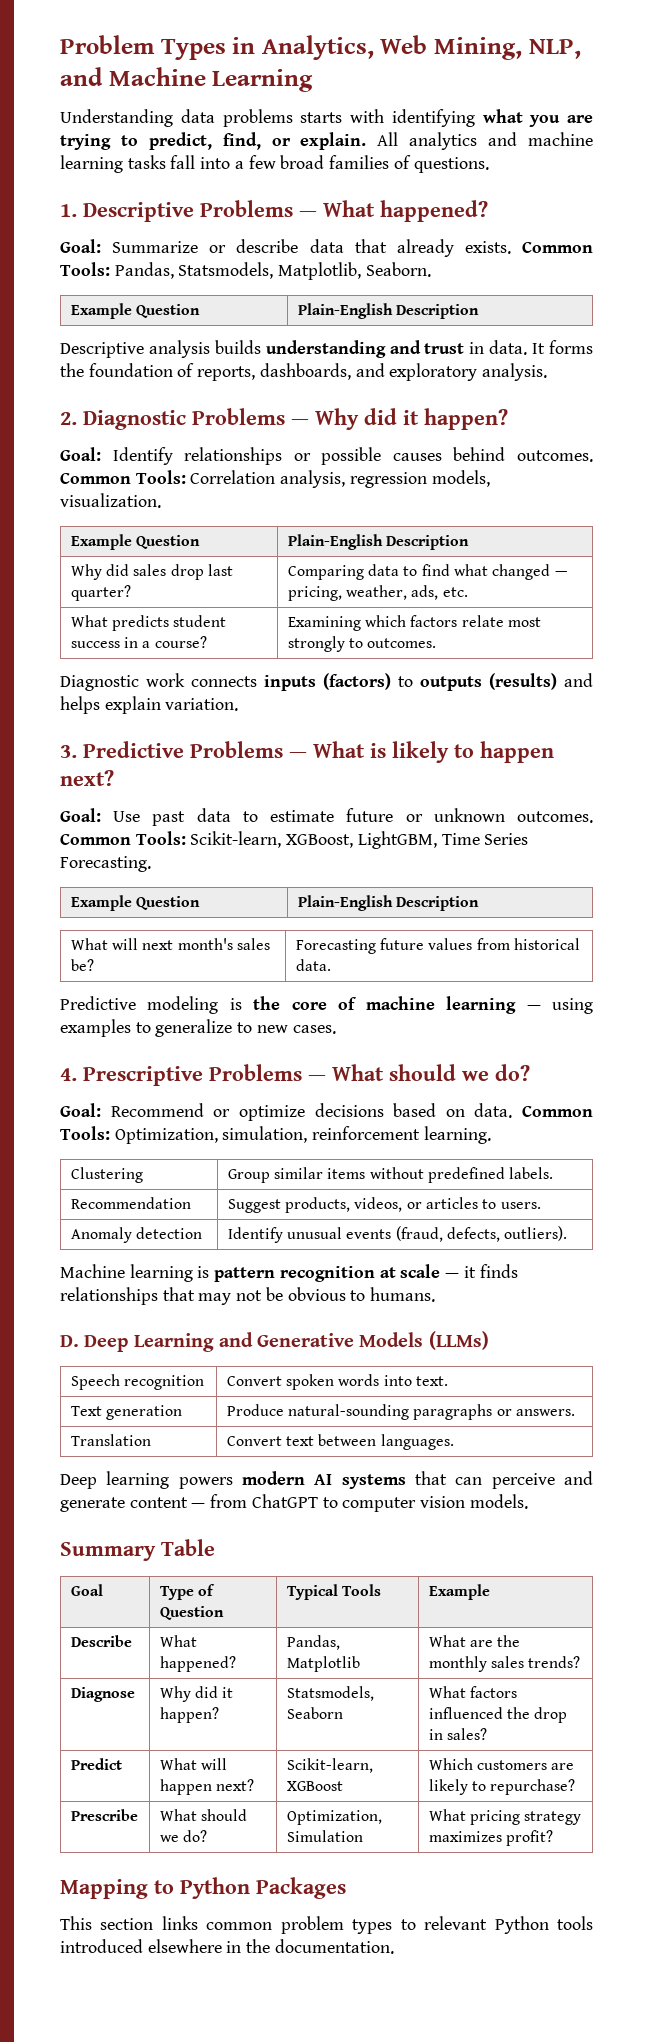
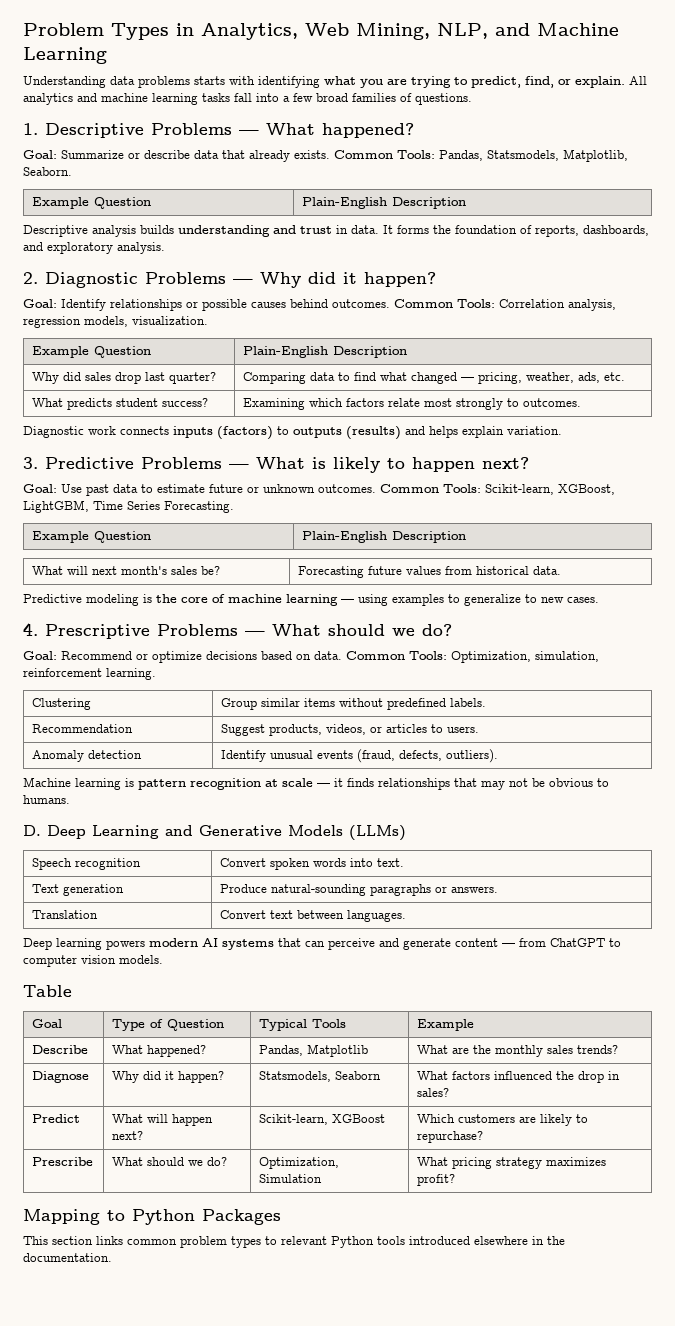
- What predicts student success in a course? | Examining which factors relate most strongly to outcomes.
+ What predicts student success? | Examining which factors relate most strongly to outcomes.
- Summary Table
+ Table

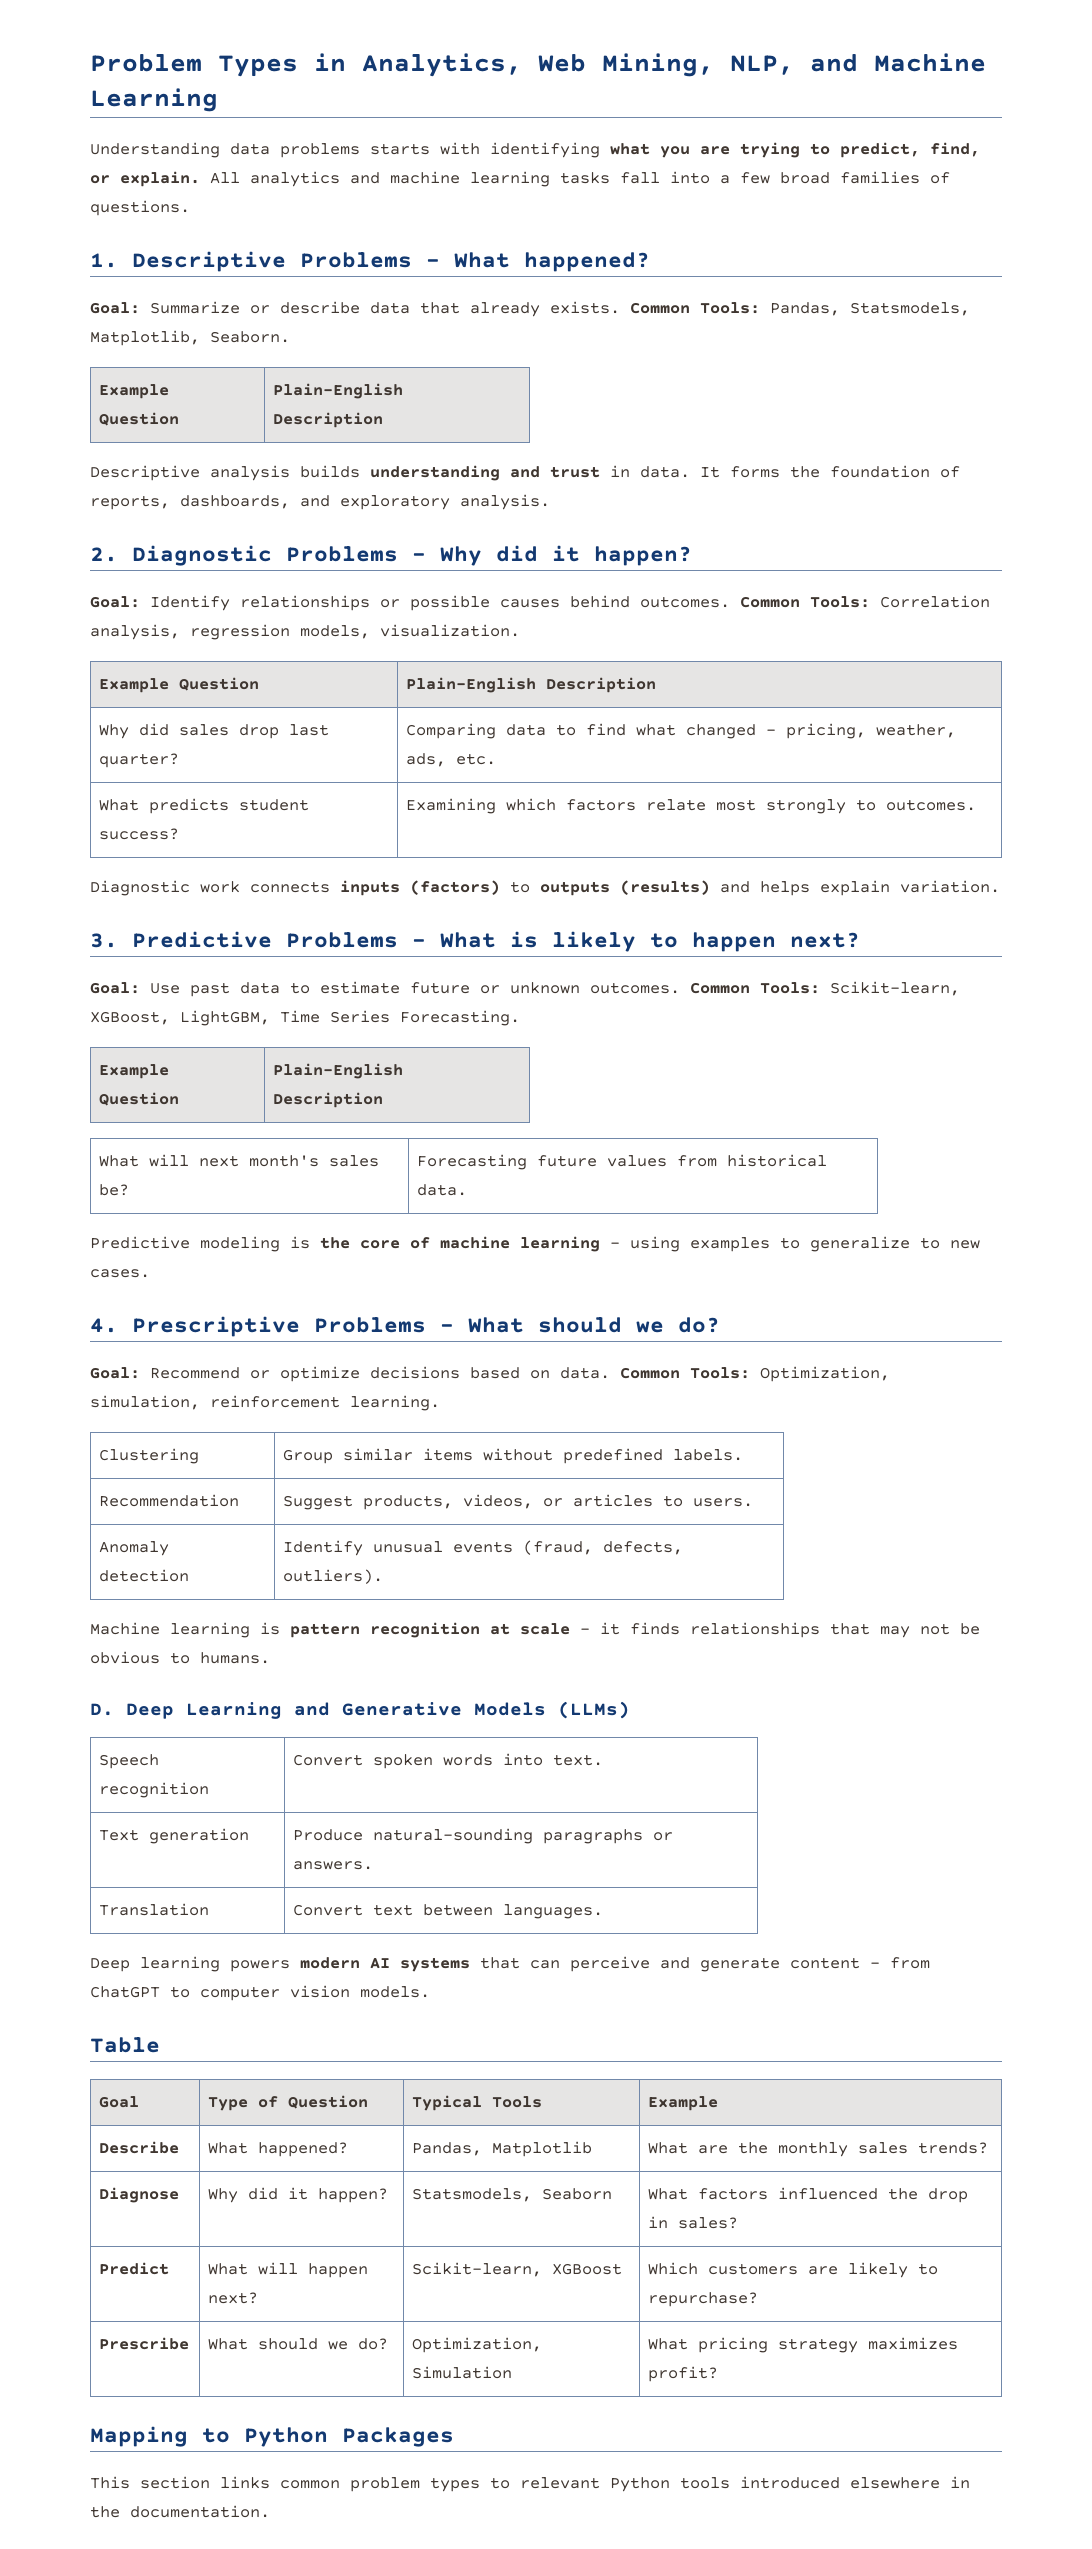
- 1. Descriptive Problems — What happened?
+ 1. Descriptive Problems - What happened?
- 2. Diagnostic Problems — Why did it happen?
+ 2. Diagnostic Problems - Why did it happen?
- Why did sales drop last quarter? | Comparing data to find what changed — pricing, weather, ads, etc.
+ Why did sales drop last quarter? | Comparing data to find what changed - pricing, weather, ads, etc.
- 3. Predictive Problems — What is likely to happen next?
+ 3. Predictive Problems - What is likely to happen next?
- Predictive modeling is the core of machine learning — using examples to generalize to new cases.
+ Predictive modeling is the core of machine learning - using examples to generalize to new cases.
- 4. Prescriptive Problems — What should we do?
+ 4. Prescriptive Problems - What should we do?
- Machine learning is pattern recognition at scale — it finds relationships that may not be obvious to humans.
+ Machine learning is pattern recognition at scale - it finds relationships that may not be obvious to humans.
- Deep learning powers modern AI systems that can perceive and generate content — from ChatGPT to computer vision models.
+ Deep learning powers modern AI systems that can perceive and generate content - from ChatGPT to computer vision models.

